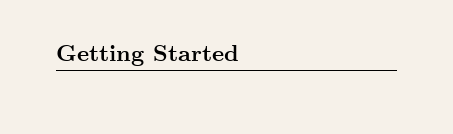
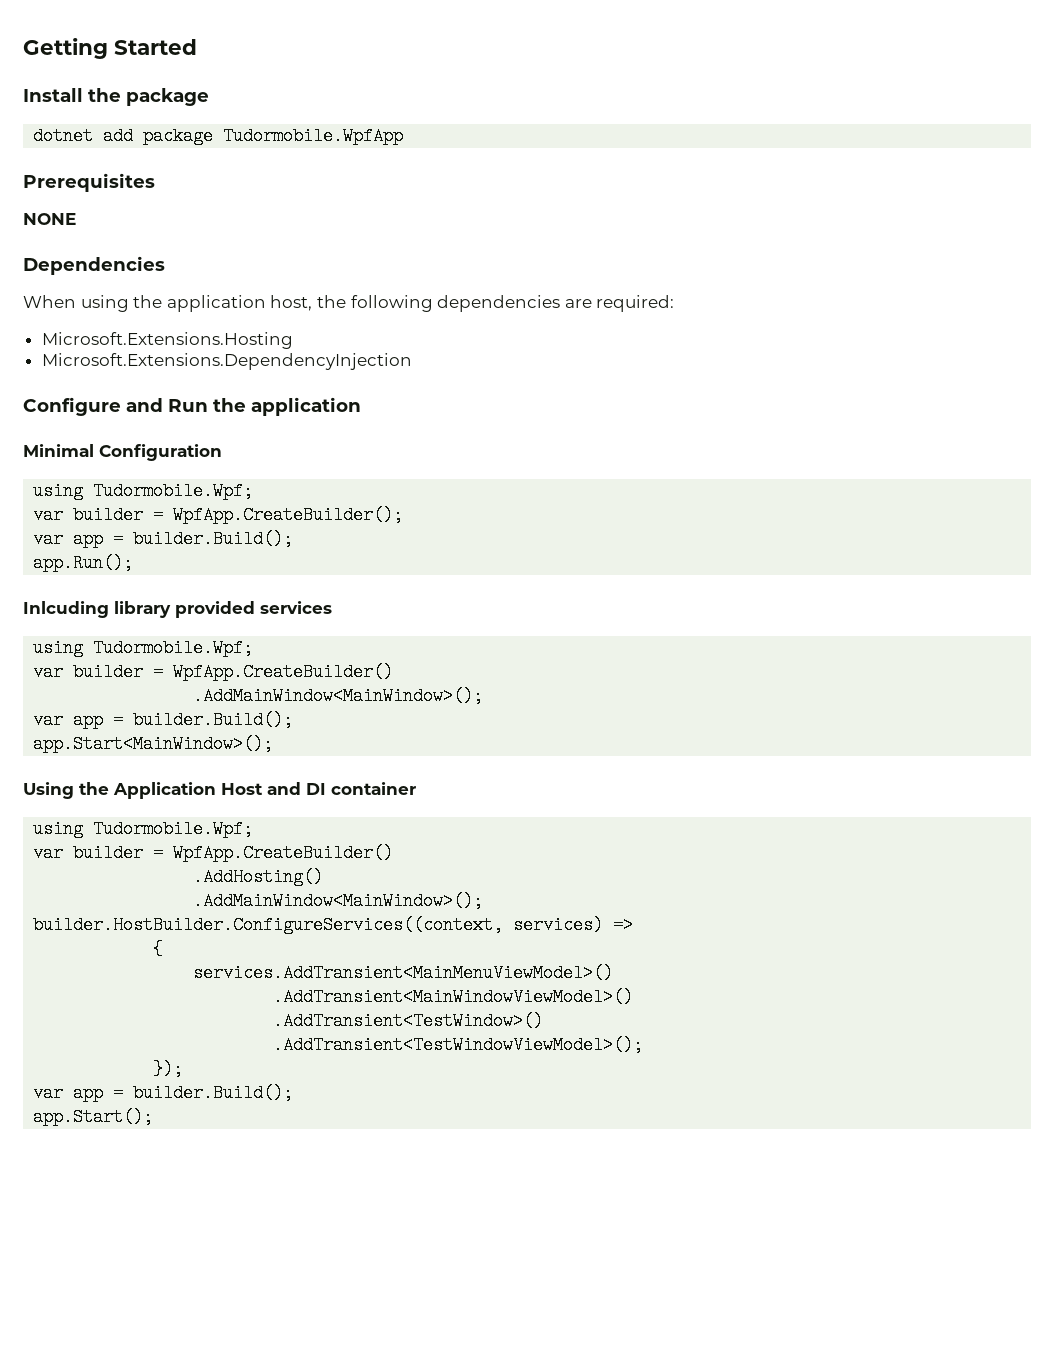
+ Install the package
+ dotnet add package Tudormobile.WpfApp
+ Prerequisites
+ NONE
+ Dependencies
+ When using the application host, the following dependencies are required:
+ Microsoft.Extensions.Hosting
+ Microsoft.Extensions.DependencyInjection
+ Configure and Run the application
+ Minimal Configuration
+ using Tudormobile.Wpf;
+ var builder = WpfApp.CreateBuilder();
+ var app = builder.Build();
+ app.Run();
+ Inlcuding library provided services
+ using Tudormobile.Wpf;
+ var builder = WpfApp.CreateBuilder()
+ .AddMainWindow<MainWindow>();
+ var app = builder.Build();
+ app.Start<MainWindow>();
+ Using the Application Host and DI container
+ using Tudormobile.Wpf;
+ var builder = WpfApp.CreateBuilder()
+ .AddHosting()
+ .AddMainWindow<MainWindow>();
+ builder.HostBuilder.ConfigureServices((context, services) =>
+ {
+ services.AddTransient<MainMenuViewModel>()
+ .AddTransient<MainWindowViewModel>()
+ .AddTransient<TestWindow>()
+ .AddTransient<TestWindowViewModel>();
+ });
+ var app = builder.Build();
+ app.Start();

